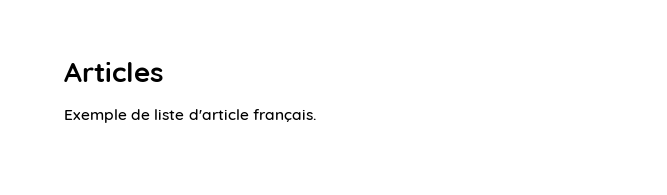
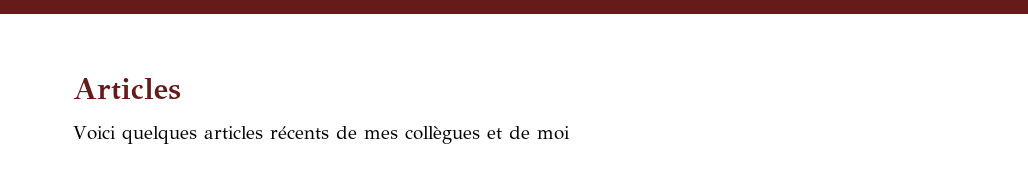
- Exemple de liste d'article français.
+ Voici quelques articles récents de mes collègues et de moi

